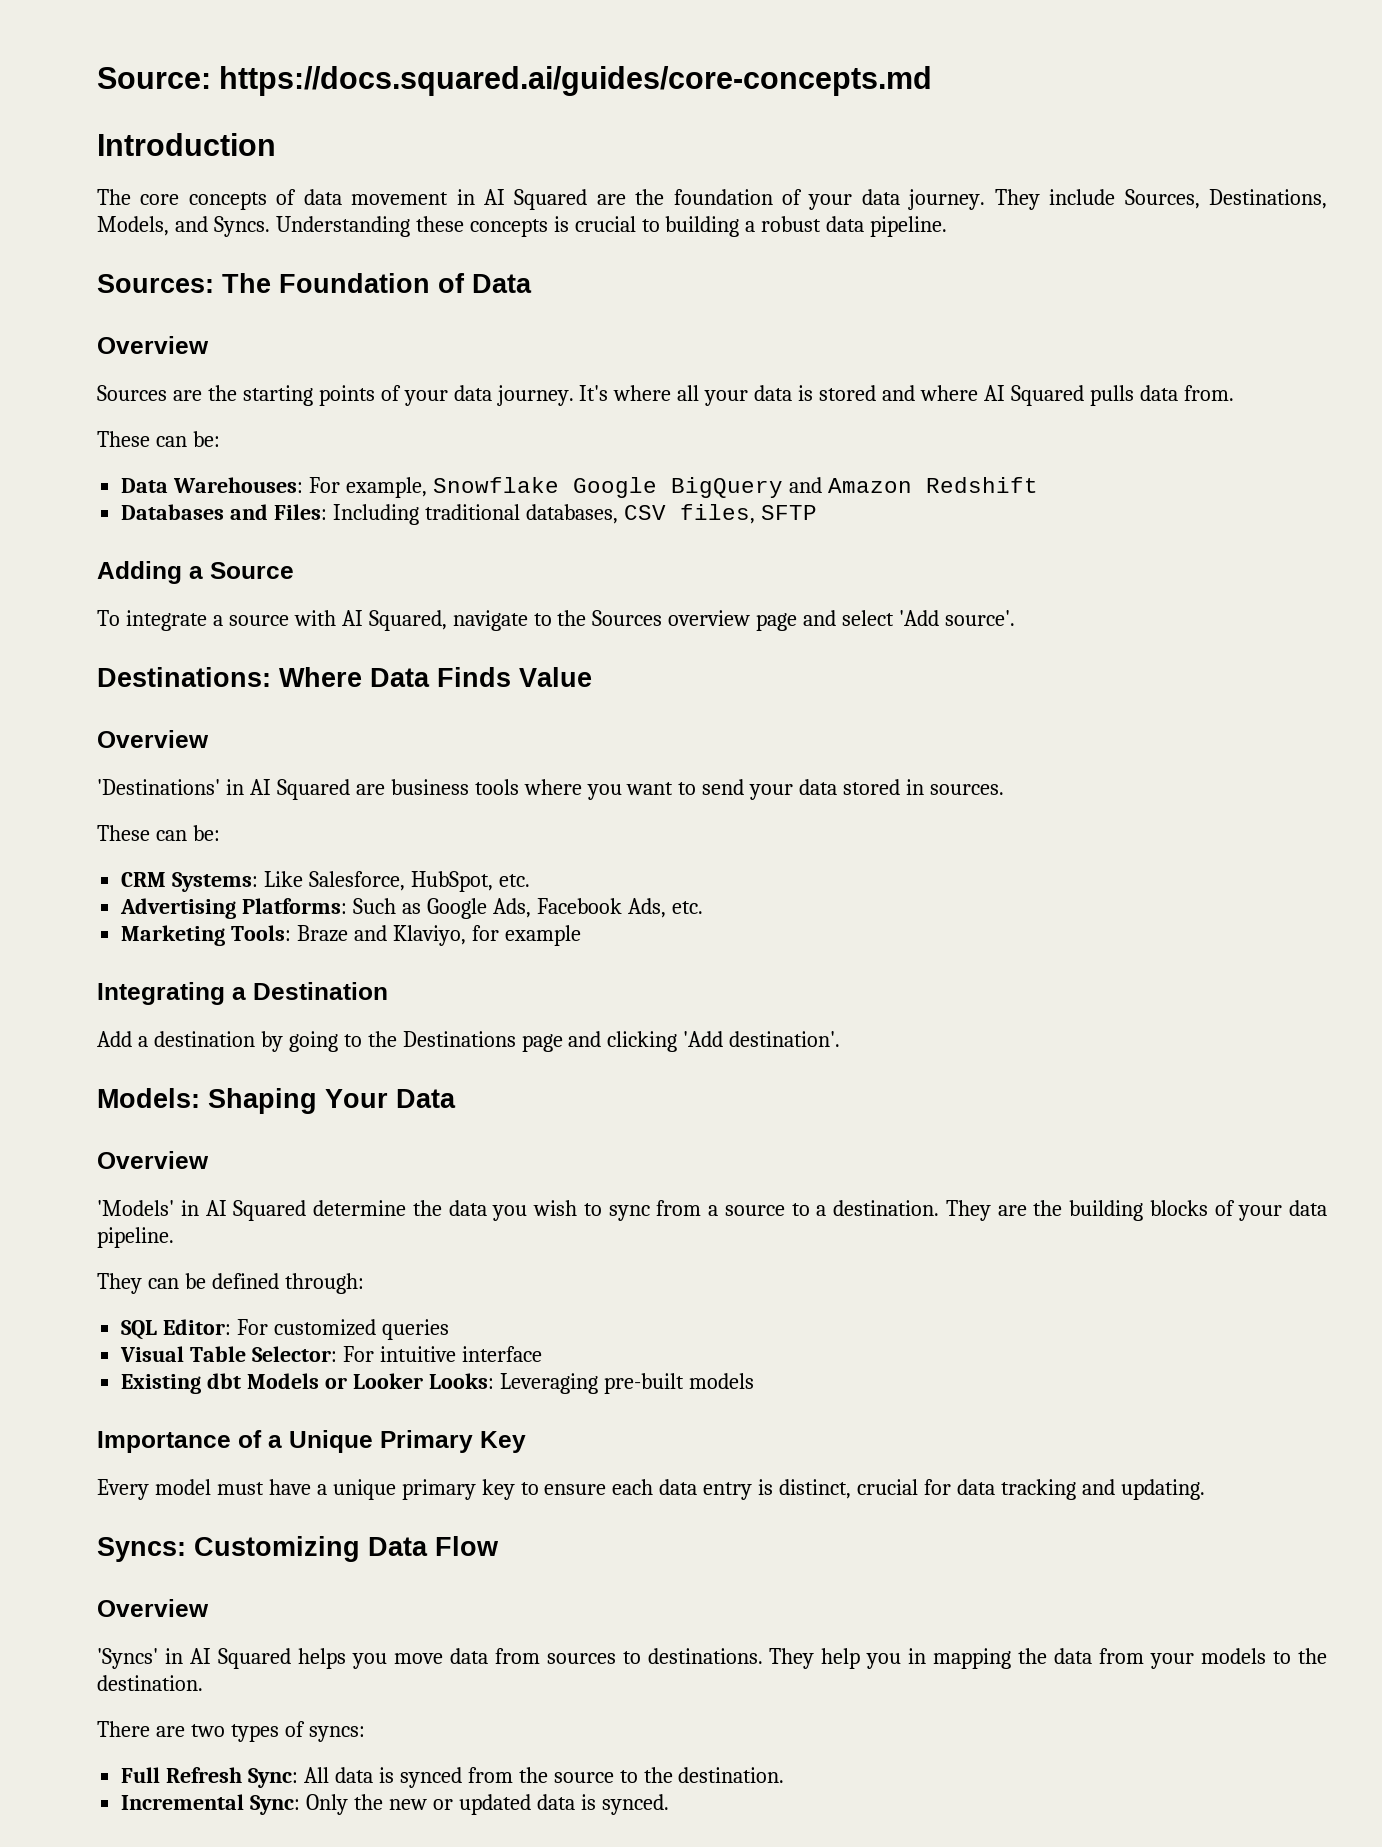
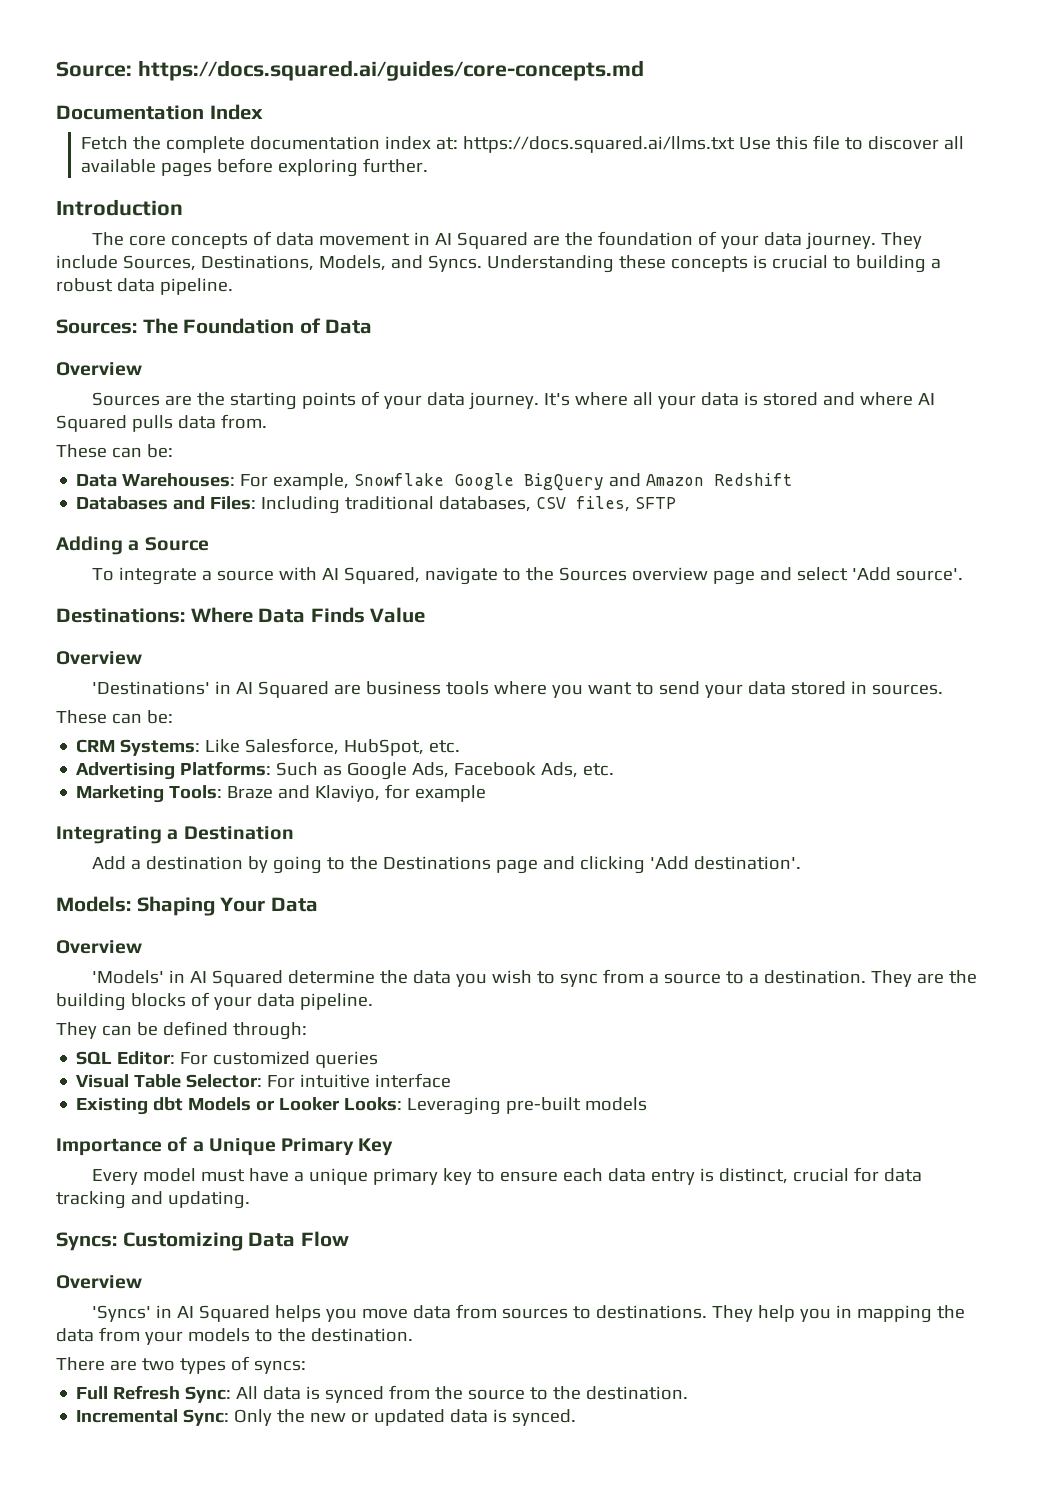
+ Documentation Index
+ Fetch the complete documentation index at: https://docs.squared.ai/llms.txt Use this file to discover all available pages before exploring further.

